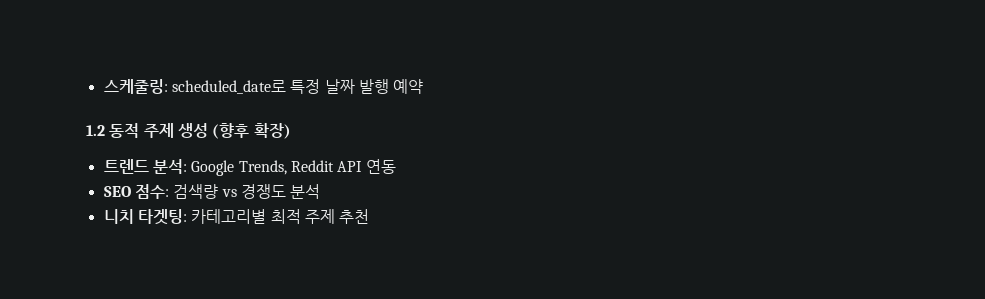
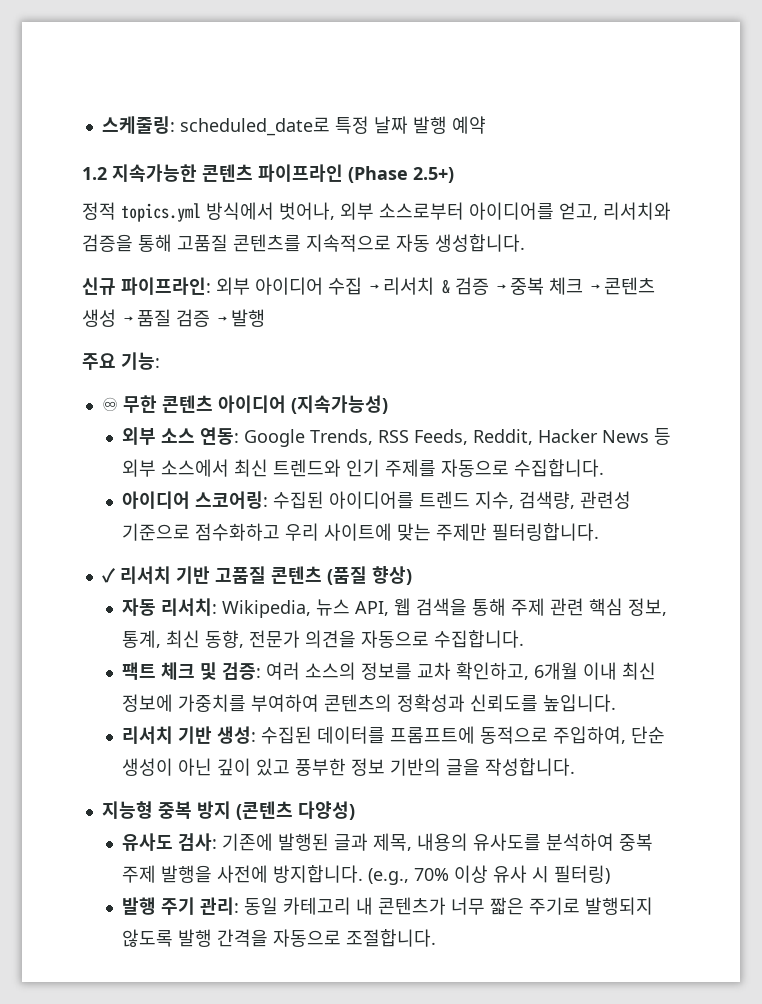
- 1.2 동적 주제 생성 (향후 확장)
- 트렌드 분석: Google Trends, Reddit API 연동
- SEO 점수: 검색량 vs 경쟁도 분석
- 니치 타겟팅: 카테고리별 최적 주제 추천
+ 1.2 지속가능한 콘텐츠 파이프라인 (Phase 2.5+)
+ 정적 topics.yml 방식에서 벗어나, 외부 소스로부터 아이디어를 얻고, 리서치와 검증을 통해 고품질 콘텐츠를 지속적으로 자동 생성합니다.
+ 신규 파이프라인: 외부 아이디어 수집 → 리서치 & 검증 → 중복 체크 → 콘텐츠 생성 → 품질 검증 → 발행
+ 주요 기능:
+ ♾ 무한 콘텐츠 아이디어 (지속가능성)
+ 외부 소스 연동: Google Trends, RSS Feeds, Reddit, Hacker News 등 외부 소스에서 최신 트렌드와 인기 주제를 자동으로 수집합니다.
+ 아이디어 스코어링: 수집된 아이디어를 트렌드 지수, 검색량, 관련성 기준으로 점수화하고 우리 사이트에 맞는 주제만 필터링합니다.
+ ✓ 리서치 기반 고품질 콘텐츠 (품질 향상)
+ 자동 리서치: Wikipedia, 뉴스 API, 웹 검색을 통해 주제 관련 핵심 정보, 통계, 최신 동향, 전문가 의견을 자동으로 수집합니다.
+ 팩트 체크 및 검증: 여러 소스의 정보를 교차 확인하고, 6개월 이내 최신 정보에 가중치를 부여하여 콘텐츠의 정확성과 신뢰도를 높입니다.
+ 리서치 기반 생성: 수집된 데이터를 프롬프트에 동적으로 주입하여, 단순 생성이 아닌 깊이 있고 풍부한 정보 기반의 글을 작성합니다.
+ 지능형 중복 방지 (콘텐츠 다양성)
+ 유사도 검사: 기존에 발행된 글과 제목, 내용의 유사도를 분석하여 중복 주제 발행을 사전에 방지합니다. (e.g., 70% 이상 유사 시 필터링)
+ 발행 주기 관리: 동일 카테고리 내 콘텐츠가 너무 짧은 주기로 발행되지 않도록 발행 간격을 자동으로 조절합니다.

